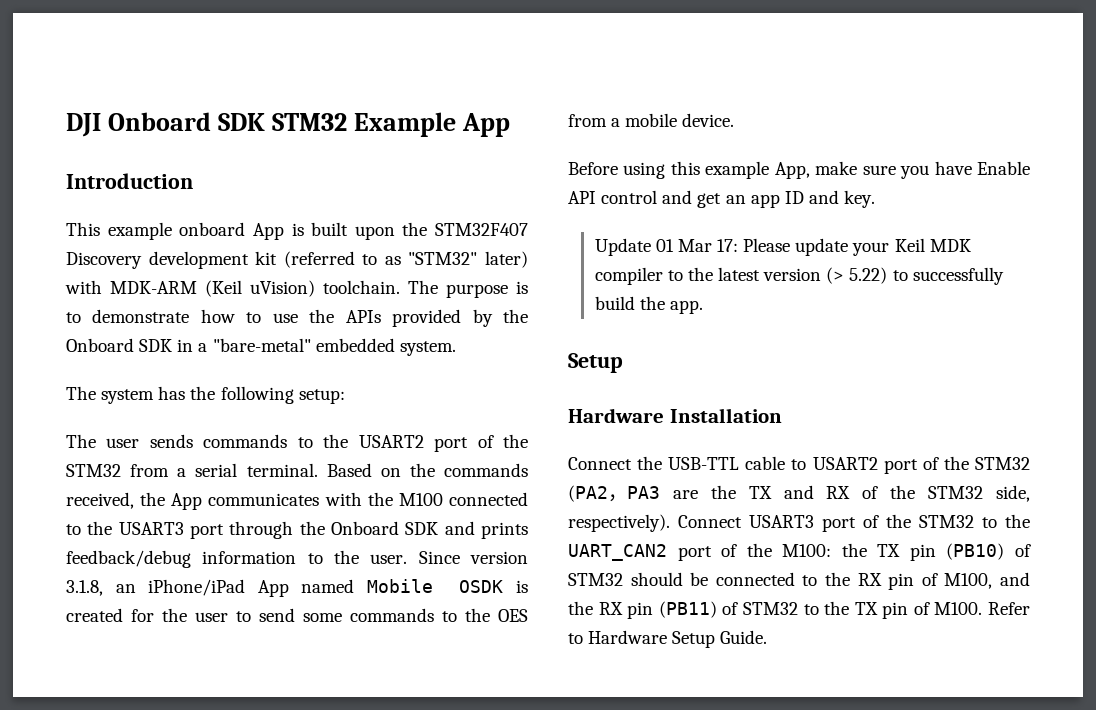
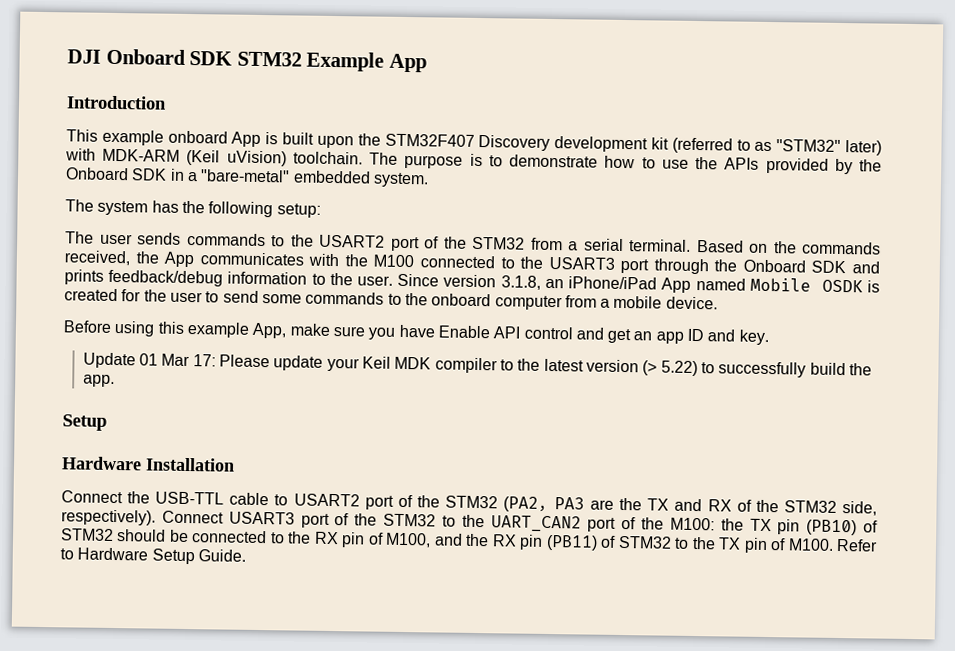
- Since version 3.1.8, an iPhone/iPad App named Mobile OSDK is created for the user to send some commands to the OES from a mobile device.
+ Since version 3.1.8, an iPhone/iPad App named Mobile OSDK is created for the user to send some commands to the onboard computer from a mobile device.

